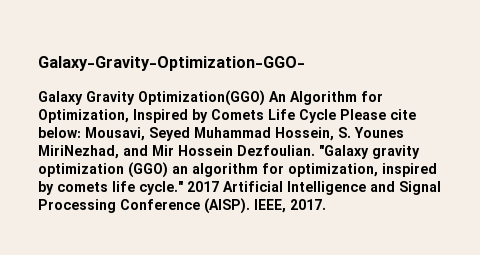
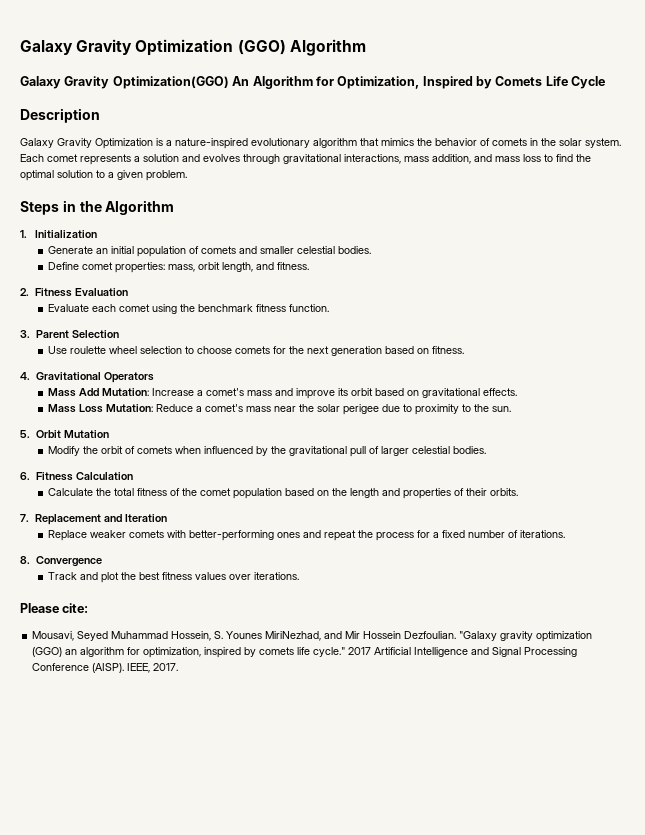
- Galaxy-Gravity-Optimization-GGO-
+ Galaxy Gravity Optimization (GGO) Algorithm
- Galaxy Gravity Optimization(GGO) An Algorithm for Optimization, Inspired by Comets Life Cycle Please cite below: Mousavi, Seyed Muhammad Hossein, S. Younes MiriNezhad, and Mir Hossein Dezfoulian.
+ Galaxy Gravity Optimization(GGO) An Algorithm for Optimization, Inspired by Comets Life Cycle
+ Description
+ Galaxy Gravity Optimization is a nature-inspired evolutionary algorithm that mimics the behavior of comets in the solar system. Each comet represents a solution and evolves through gravitational interactions, mass addition, and mass loss to find the optimal solution to a given problem.
+ Steps in the Algorithm
+ 1. Initialization
+ Generate an initial population of comets and smaller celestial bodies.
+ Define comet properties: mass, orbit length, and fitness.
+ 2. Fitness Evaluation
+ Evaluate each comet using the benchmark fitness function.
+ 3. Parent Selection
+ Use roulette wheel selection to choose comets for the next generation based on fitness.
+ 4. Gravitational Operators
+ Mass Add Mutation: Increase a comet's mass and improve its orbit based on gravitational effects.
+ Mass Loss Mutation: Reduce a comet's mass near the solar perigee due to proximity to the sun.
+ 5. Orbit Mutation
+ Modify the orbit of comets when influenced by the gravitational pull of larger celestial bodies.
+ 6. Fitness Calculation
+ Calculate the total fitness of the comet population based on the length and properties of their orbits.
+ 7. Replacement and Iteration
+ Replace weaker comets with better-performing ones and repeat the process for a fixed number of iterations.
+ 8. Convergence
+ Track and plot the best fitness values over iterations.
+ Please cite:
+ Mousavi, Seyed Muhammad Hossein, S. Younes MiriNezhad, and Mir Hossein Dezfoulian.

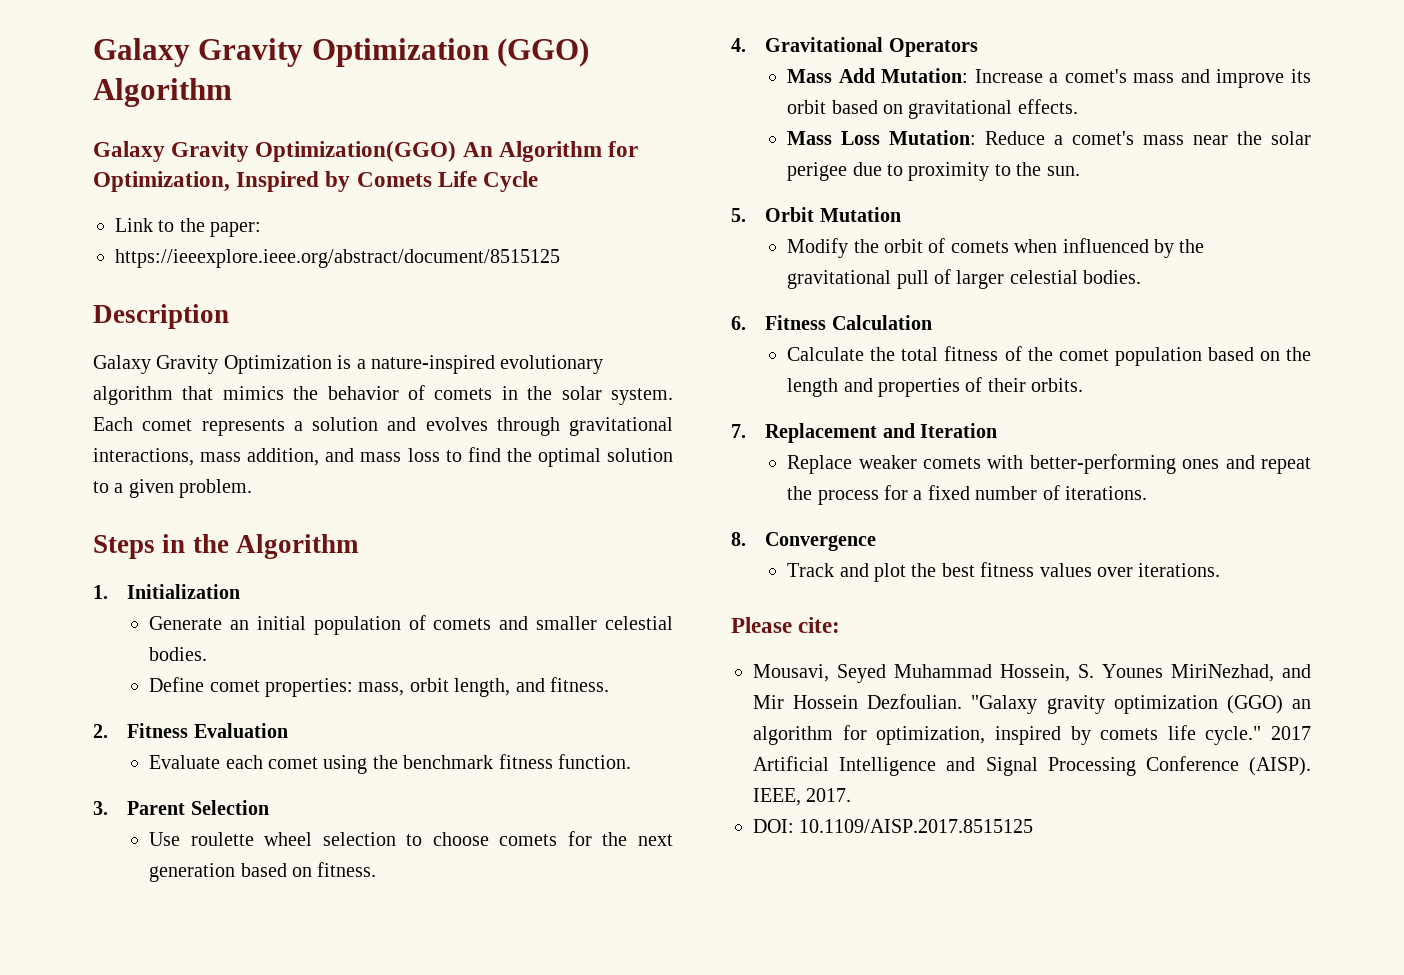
+ Link to the paper:
+ https://ieeexplore.ieee.org/abstract/document/8515125
+ DOI: 10.1109/AISP.2017.8515125

